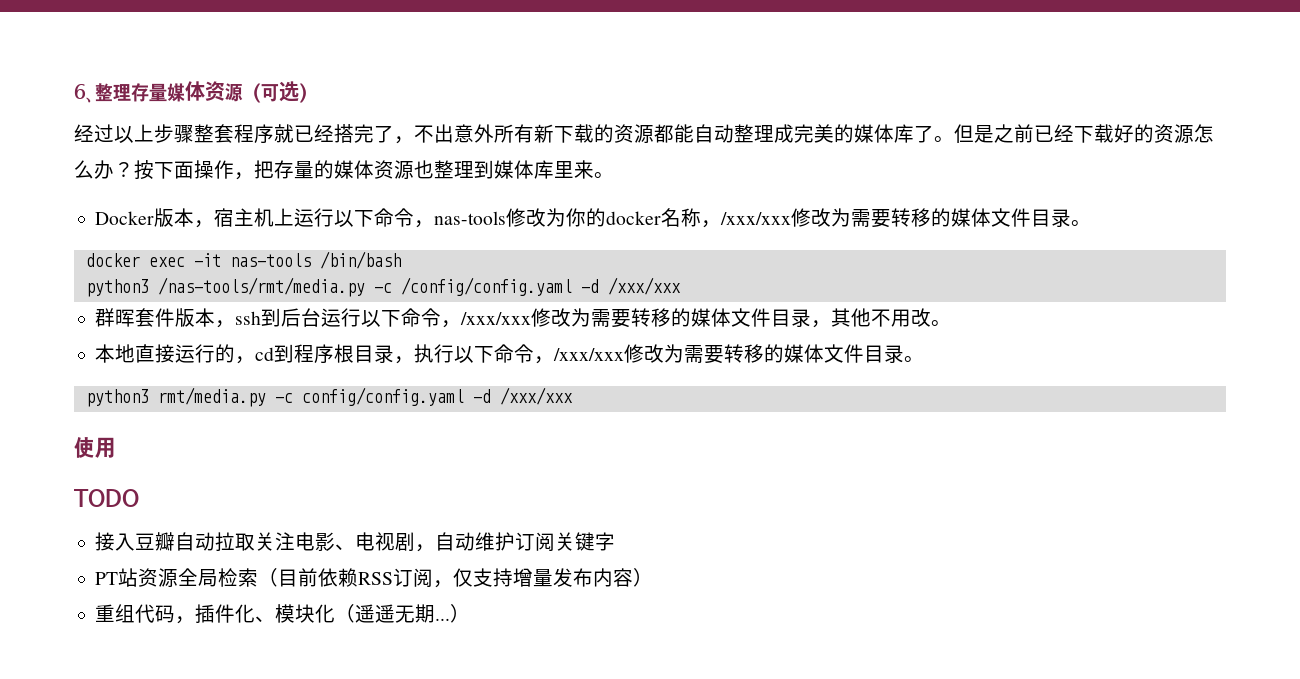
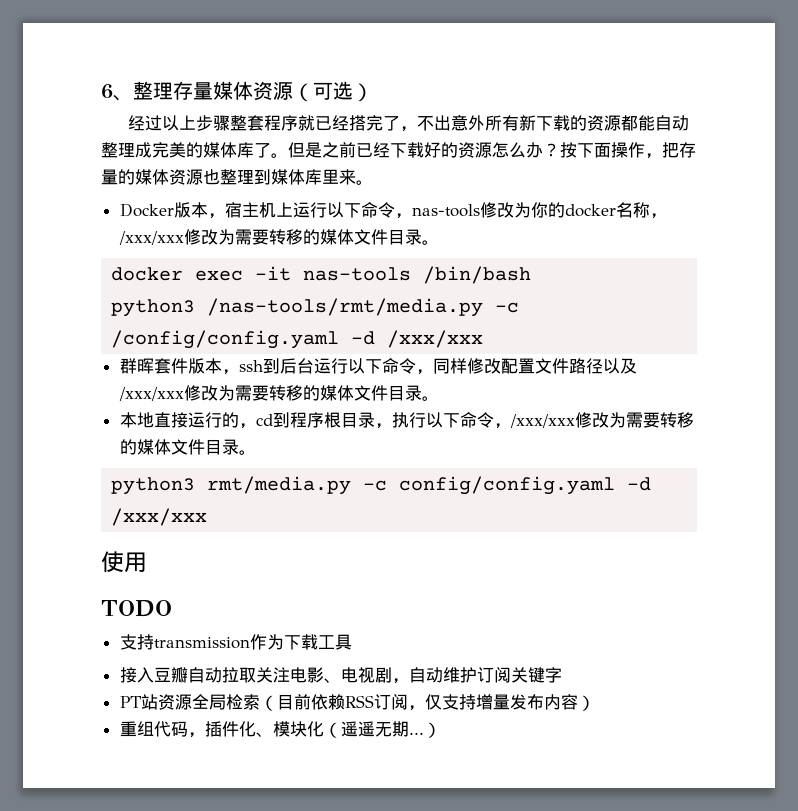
- 群晖套件版本，ssh到后台运行以下命令，/xxx/xxx修改为需要转移的媒体文件目录，其他不用改。
+ 群晖套件版本，ssh到后台运行以下命令，同样修改配置文件路径以及/xxx/xxx修改为需要转移的媒体文件目录。
+ 支持transmission作为下载工具

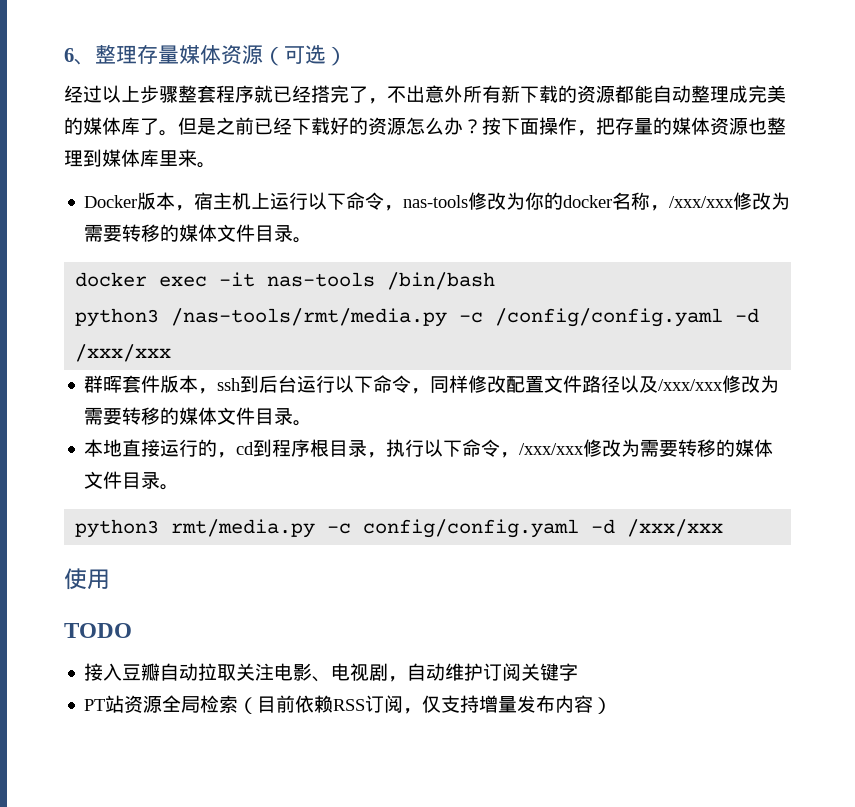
- 支持transmission作为下载工具
- 重组代码，插件化、模块化（遥遥无期...）

